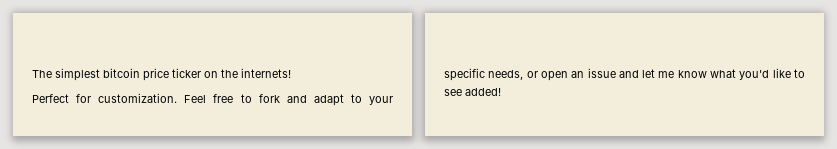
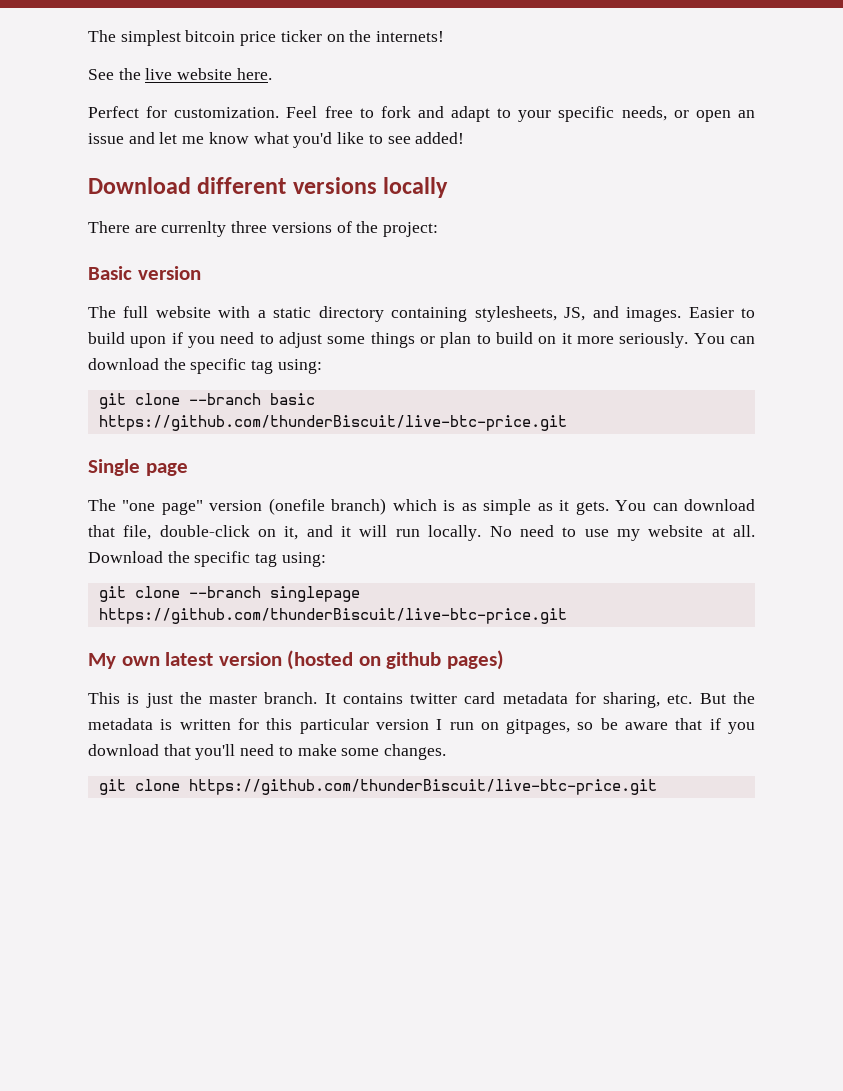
+ See the live website here.
+ Download different versions locally
+ There are currenlty three versions of the project:
+ Basic version
+ The full website with a static directory containing stylesheets, JS, and images. Easier to build upon if you need to adjust some things or plan to build on it more seriously. You can download the specific tag using:
+ git clone --branch basic https://github.com/thunderBiscuit/live-btc-price.git
+ Single page
+ The "one page" version (onefile branch) which is as simple as it gets. You can download that file, double-click on it, and it will run locally. No need to use my website at all. Download the specific tag using:
+ git clone --branch singlepage https://github.com/thunderBiscuit/live-btc-price.git
+ My own latest version (hosted on github pages)
+ This is just the master branch. It contains twitter card metadata for sharing, etc. But the metadata is written for this particular version I run on gitpages, so be aware that if you download that you'll need to make some changes.
+ git clone https://github.com/thunderBiscuit/live-btc-price.git

